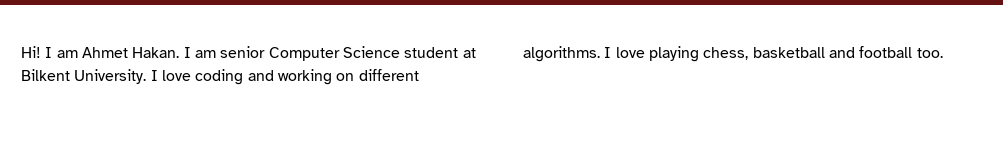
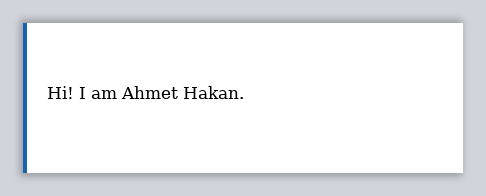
- I am senior Computer Science student at Bilkent University. I love coding and working on different algorithms. I love playing chess, basketball and football too.

